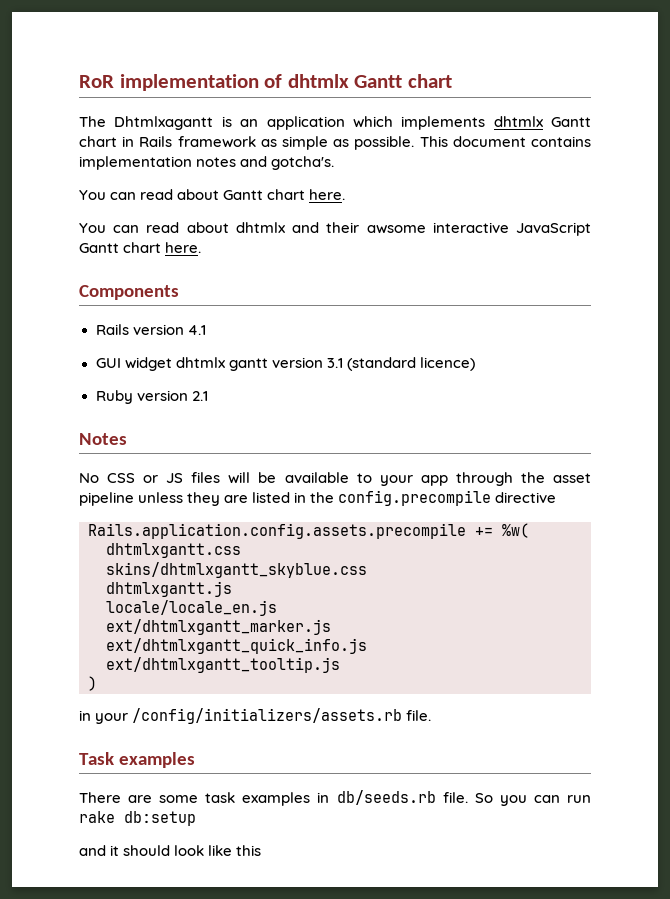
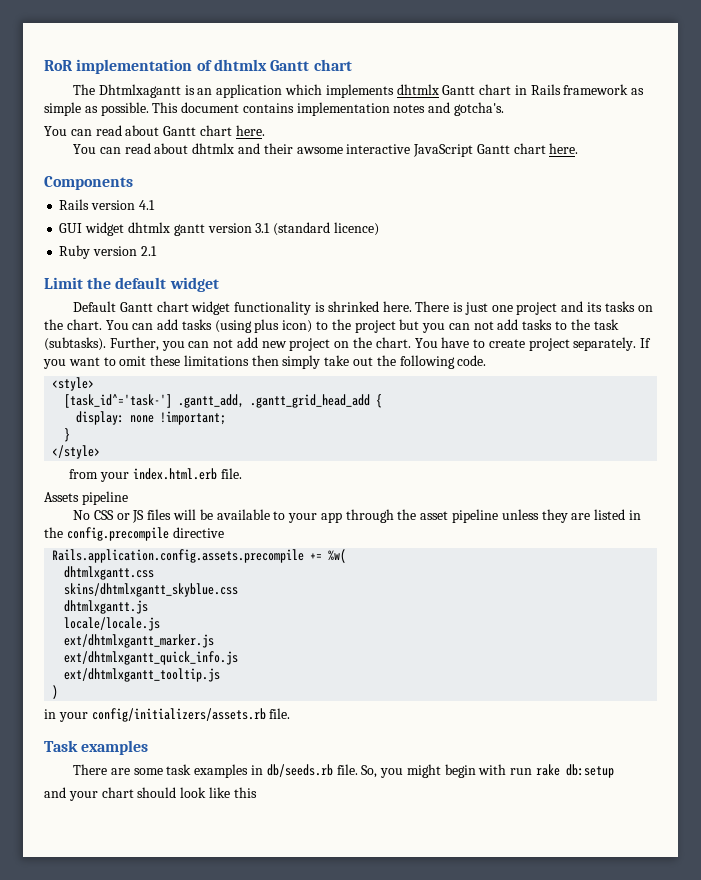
- Notes
+ Limit the default widget
+ Default Gantt chart widget functionality is shrinked here. There is just one project and its tasks on the chart. You can add tasks (using plus icon) to the project but you can not add tasks to the task (subtasks). Further, you can not add new project on the chart. You have to create project separately. If you want to omit these limitations then simply take out the following code.
+ <style>
+ [task_id^='task-'] .gantt_add, .gantt_grid_head_add {
+ display: none !important;
+ }
+ </style>
+ from your index.html.erb file.
+ Assets pipeline
- locale/locale_en.js
+ locale/locale.js
- in your /config/initializers/assets.rb file.
+ in your config/initializers/assets.rb file.
- So you can run rake db:setup
+ So, you might begin with run rake db:setup
- and it should look like this
+ and your chart should look like this

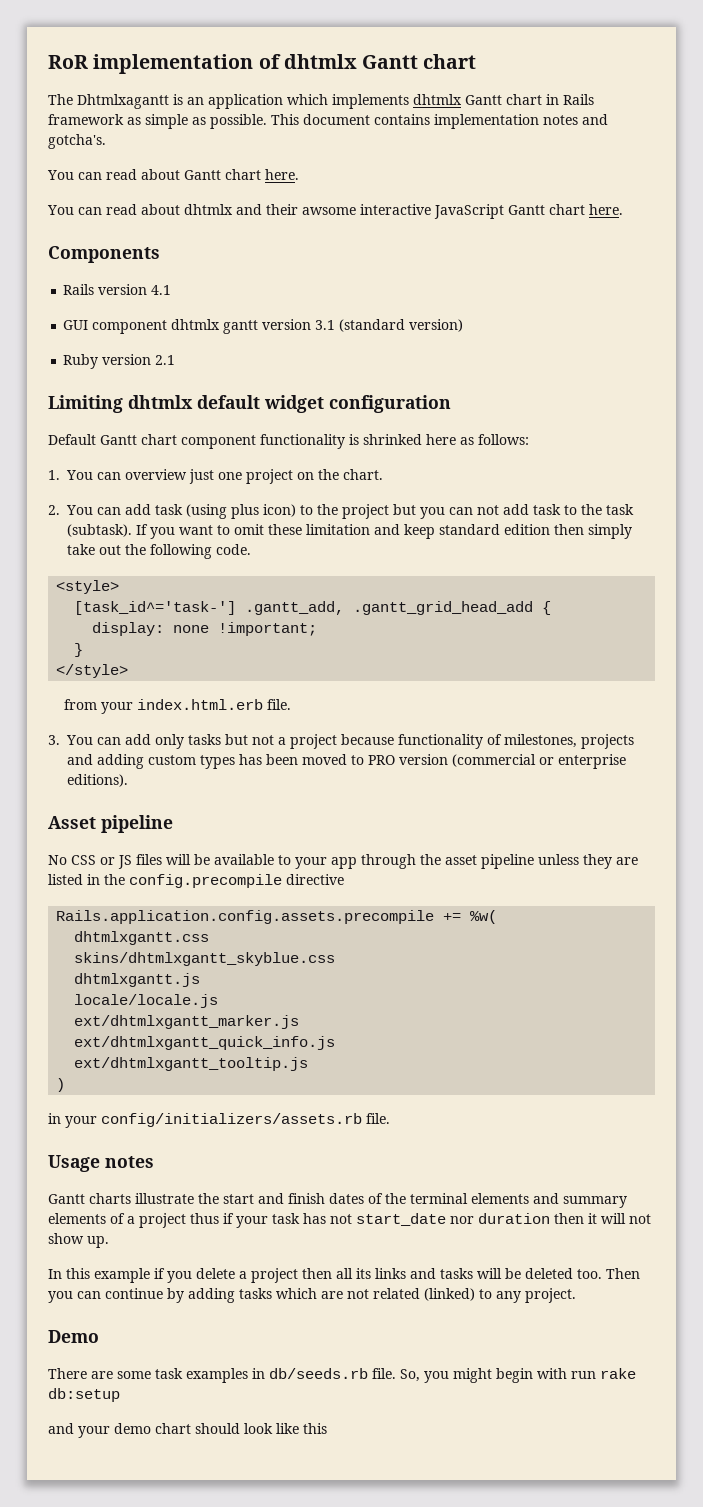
- GUI widget dhtmlx gantt version 3.1 (standard licence)
+ GUI component dhtmlx gantt version 3.1 (standard version)
- Limit the default widget
+ Limiting dhtmlx default widget configuration
- Default Gantt chart widget functionality is shrinked here. There is just one project and its tasks on the chart. You can add tasks (using plus icon) to the project but you can not add tasks to the task (subtasks). Further, you can not add new project on the chart. You have to create project separately.
+ Default Gantt chart component functionality is shrinked here as follows:
+ 1. You can overview just one project on the chart.
+ 2. You can add task (using plus icon) to the project but you can not add task to the task (subtask).
- If you want to omit these limitations then simply take out the following code.
+ If you want to omit these limitation and keep standard edition then simply take out the following code.
- Assets pipeline
+ 3. You can add only tasks but not a project because functionality of milestones, projects and adding custom types has been moved to PRO version (commercial or enterprise editions).
+ Asset pipeline
- Task examples
+ Usage notes
+ Gantt charts illustrate the start and finish dates of the terminal elements and summary elements of a project thus if your task has not start_date nor duration then it will not show up.
+ In this example if you delete a project then all its links and tasks will be deleted too. Then you can continue by adding tasks which are not related (linked) to any project.
+ Demo
- and your chart should look like this
+ and your demo chart should look like this

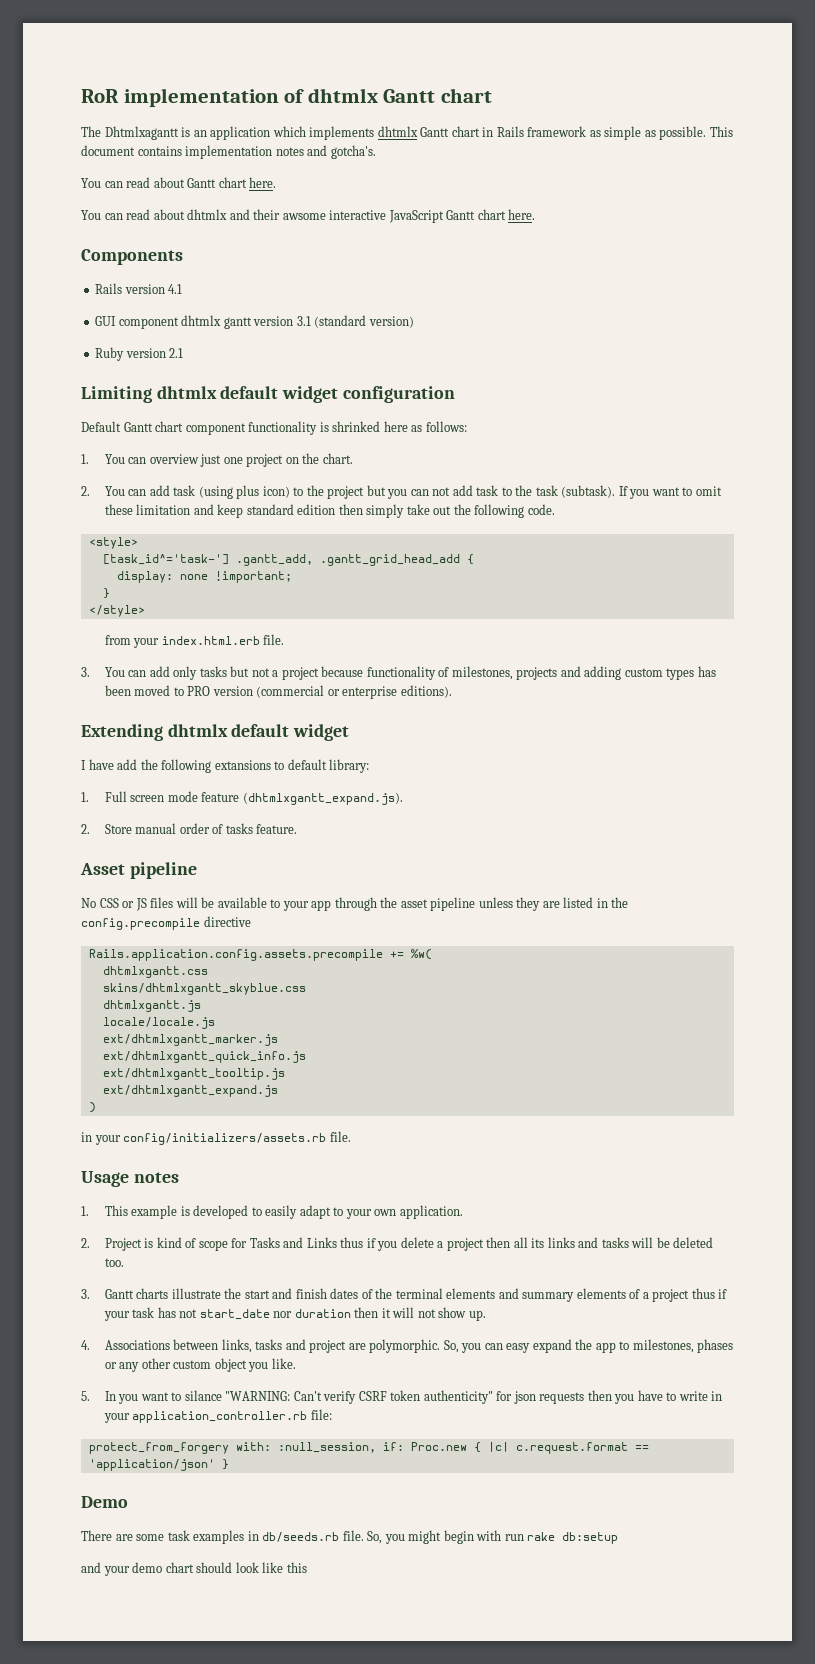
+ Extending dhtmlx default widget
+ I have add the following extansions to default library:
+ 1. Full screen mode feature (dhtmlxgantt_expand.js).
+ 2. Store manual order of tasks feature.
+ ext/dhtmlxgantt_expand.js
- Gantt charts illustrate the start and finish dates of the terminal elements and summary elements of a project thus if your task has not start_date nor duration then it will not show up.
+ 1. This example is developed to easily adapt to your own application.
+ 2. Project is kind of scope for Tasks and Links thus if you delete a project then all its links and tasks will be deleted too.
+ 3. Gantt charts illustrate the start and finish dates of the terminal elements and summary elements of a project thus if your task has not start_date nor duration then it will not show up.
- In this example if you delete a project then all its links and tasks will be deleted too. Then you can continue by adding tasks which are not related (linked) to any project.
+ 4. Associations between links, tasks and project are polymorphic. So, you can easy expand the app to milestones, phases or any other custom object you like.
+ 5. In you want to silance "WARNING: Can't verify CSRF token authenticity" for json requests then you have to write in your application_controller.rb file:
+ protect_from_forgery with: :null_session, if: Proc.new { |c| c.request.format == 'application/json' }

